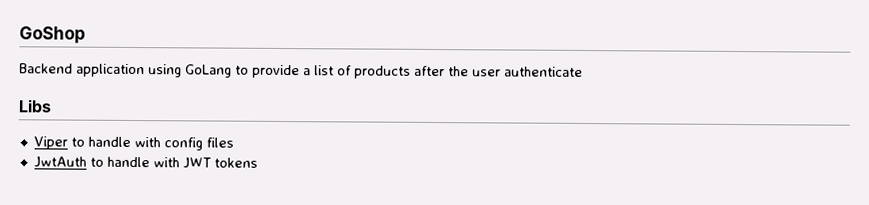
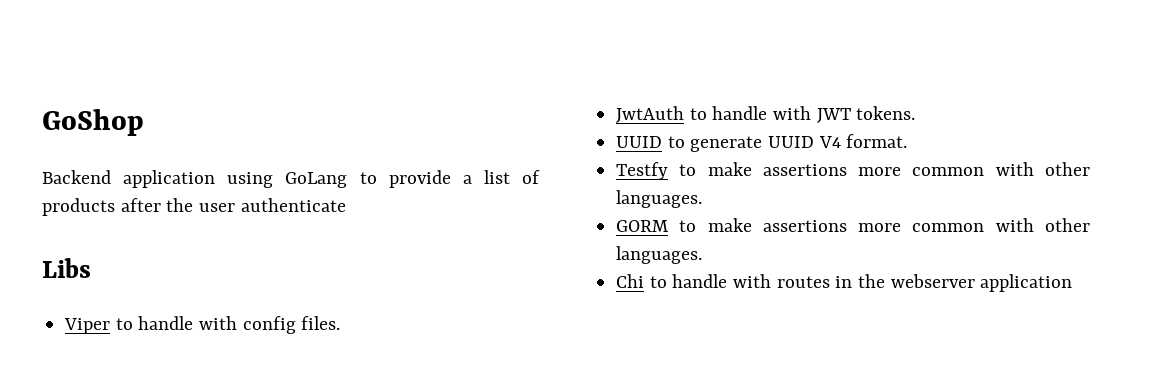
- Viper to handle with config files
+ Viper to handle with config files.
- JwtAuth to handle with JWT tokens
+ JwtAuth to handle with JWT tokens.
+ UUID to generate UUID V4 format.
+ Testfy to make assertions more common with other languages.
+ GORM to make assertions more common with other languages.
+ Chi to handle with routes in the webserver application

